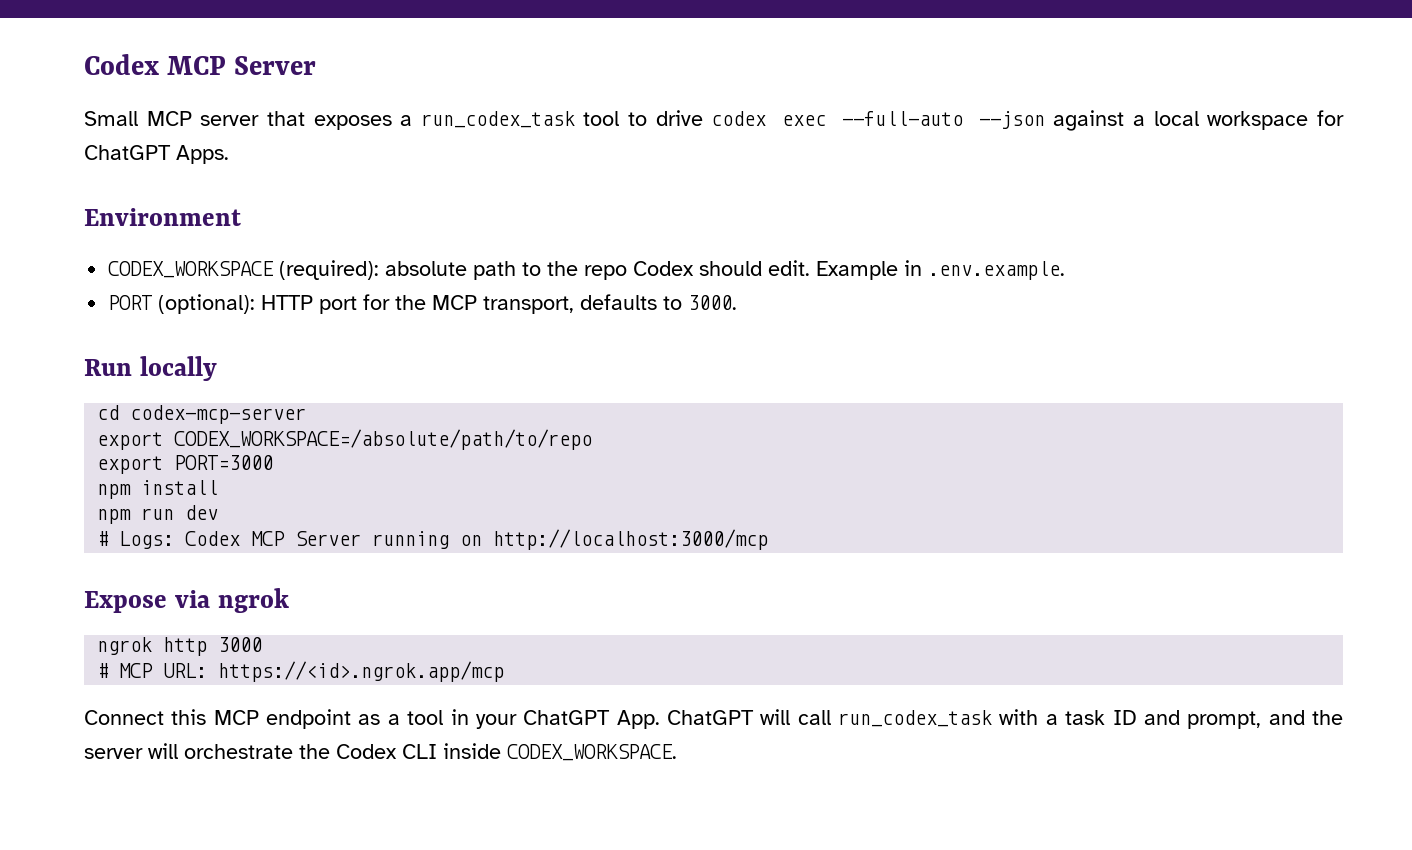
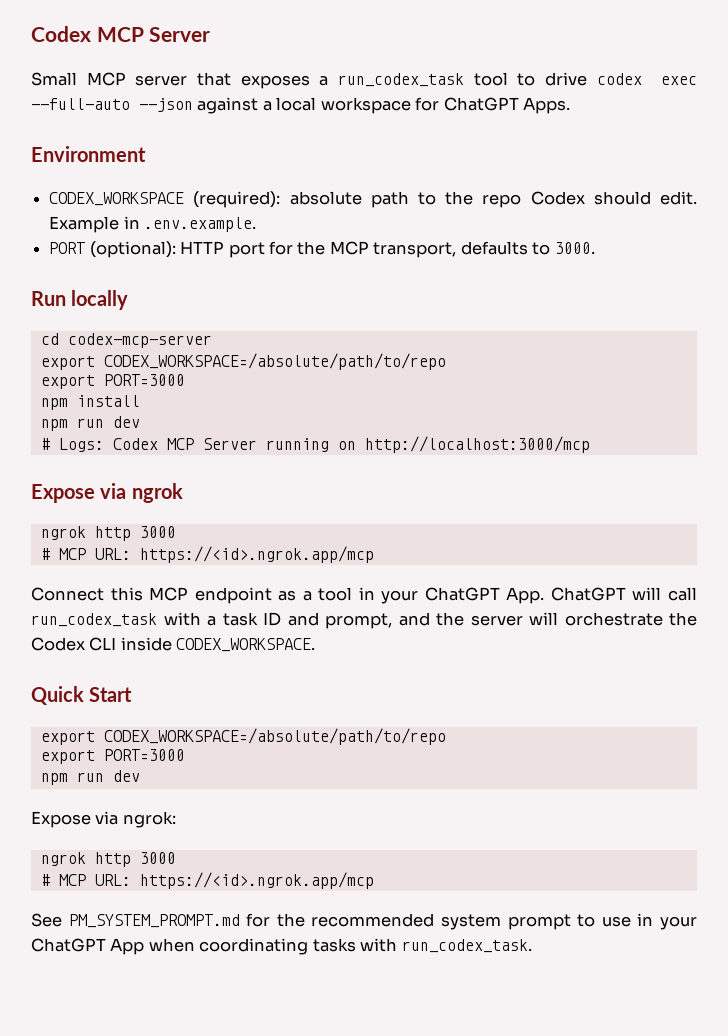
+ Quick Start
+ export CODEX_WORKSPACE=/absolute/path/to/repo
+ export PORT=3000
+ npm run dev
+ Expose via ngrok:
+ ngrok http 3000
+ # MCP URL: https://<id>.ngrok.app/mcp
+ See PM_SYSTEM_PROMPT.md for the recommended system prompt to use in your ChatGPT App when coordinating tasks with run_codex_task.

